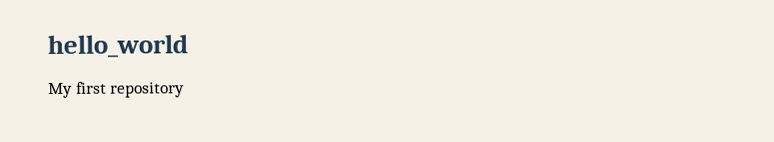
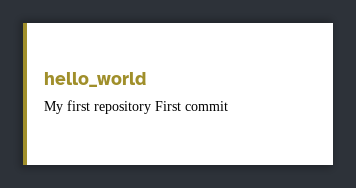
- My first repository
+ My first repository First commit

